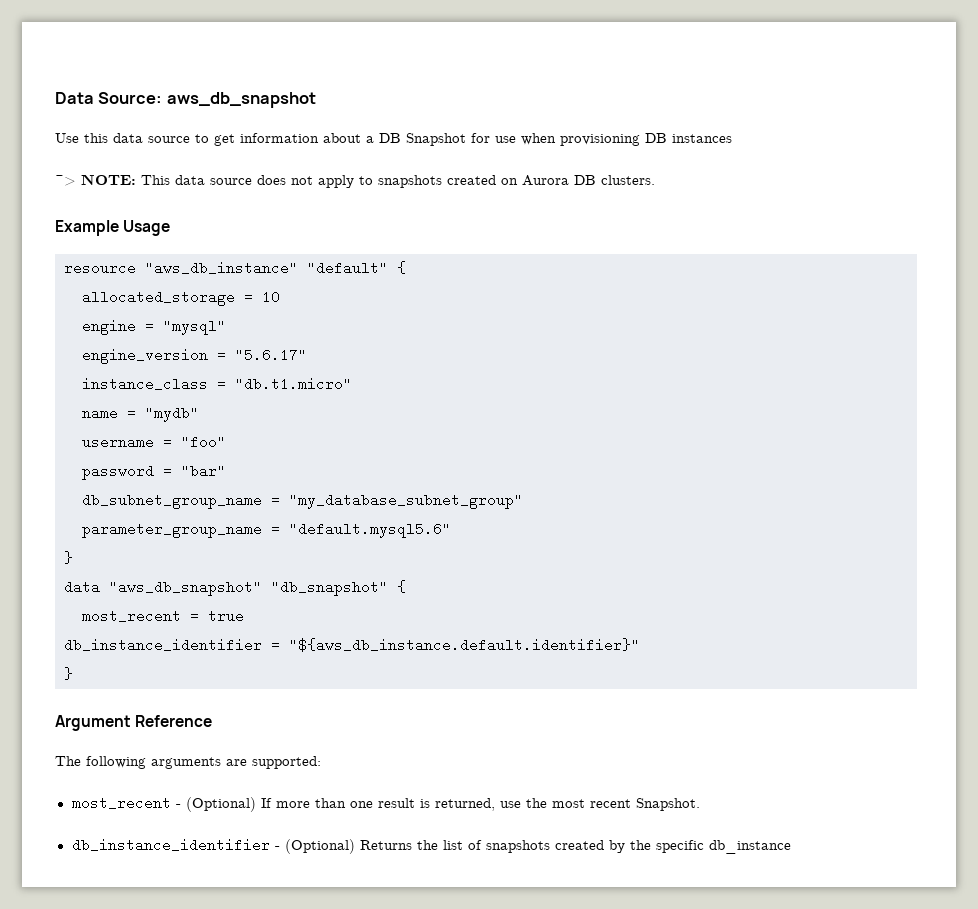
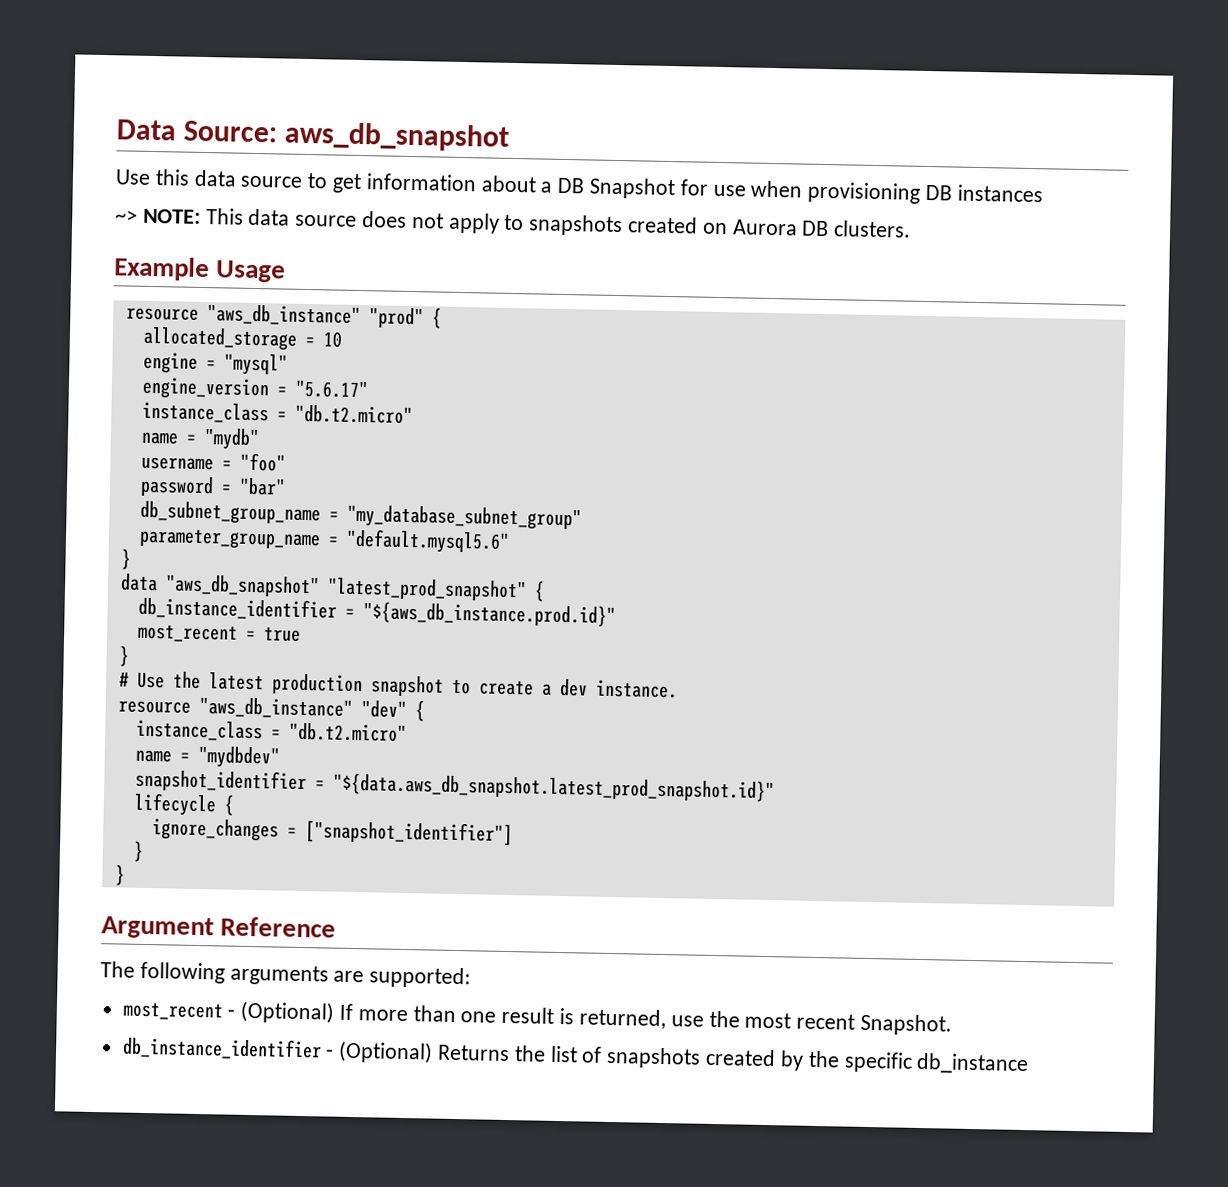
- resource "aws_db_instance" "default" {
+ resource "aws_db_instance" "prod" {
  engine_version = "5.6.17"
- instance_class = "db.t1.micro"
+ instance_class = "db.t2.micro"
- data "aws_db_snapshot" "db_snapshot" {
+ data "aws_db_snapshot" "latest_prod_snapshot" {
+ db_instance_identifier = "${aws_db_instance.prod.id}"
  most_recent = true
- db_instance_identifier = "${aws_db_instance.default.identifier}"
+ }
+ # Use the latest production snapshot to create a dev instance.
+ resource "aws_db_instance" "dev" {
+ instance_class = "db.t2.micro"
+ name = "mydbdev"
+ snapshot_identifier = "${data.aws_db_snapshot.latest_prod_snapshot.id}"
+ lifecycle {
+ ignore_changes = ["snapshot_identifier"]
+ }

